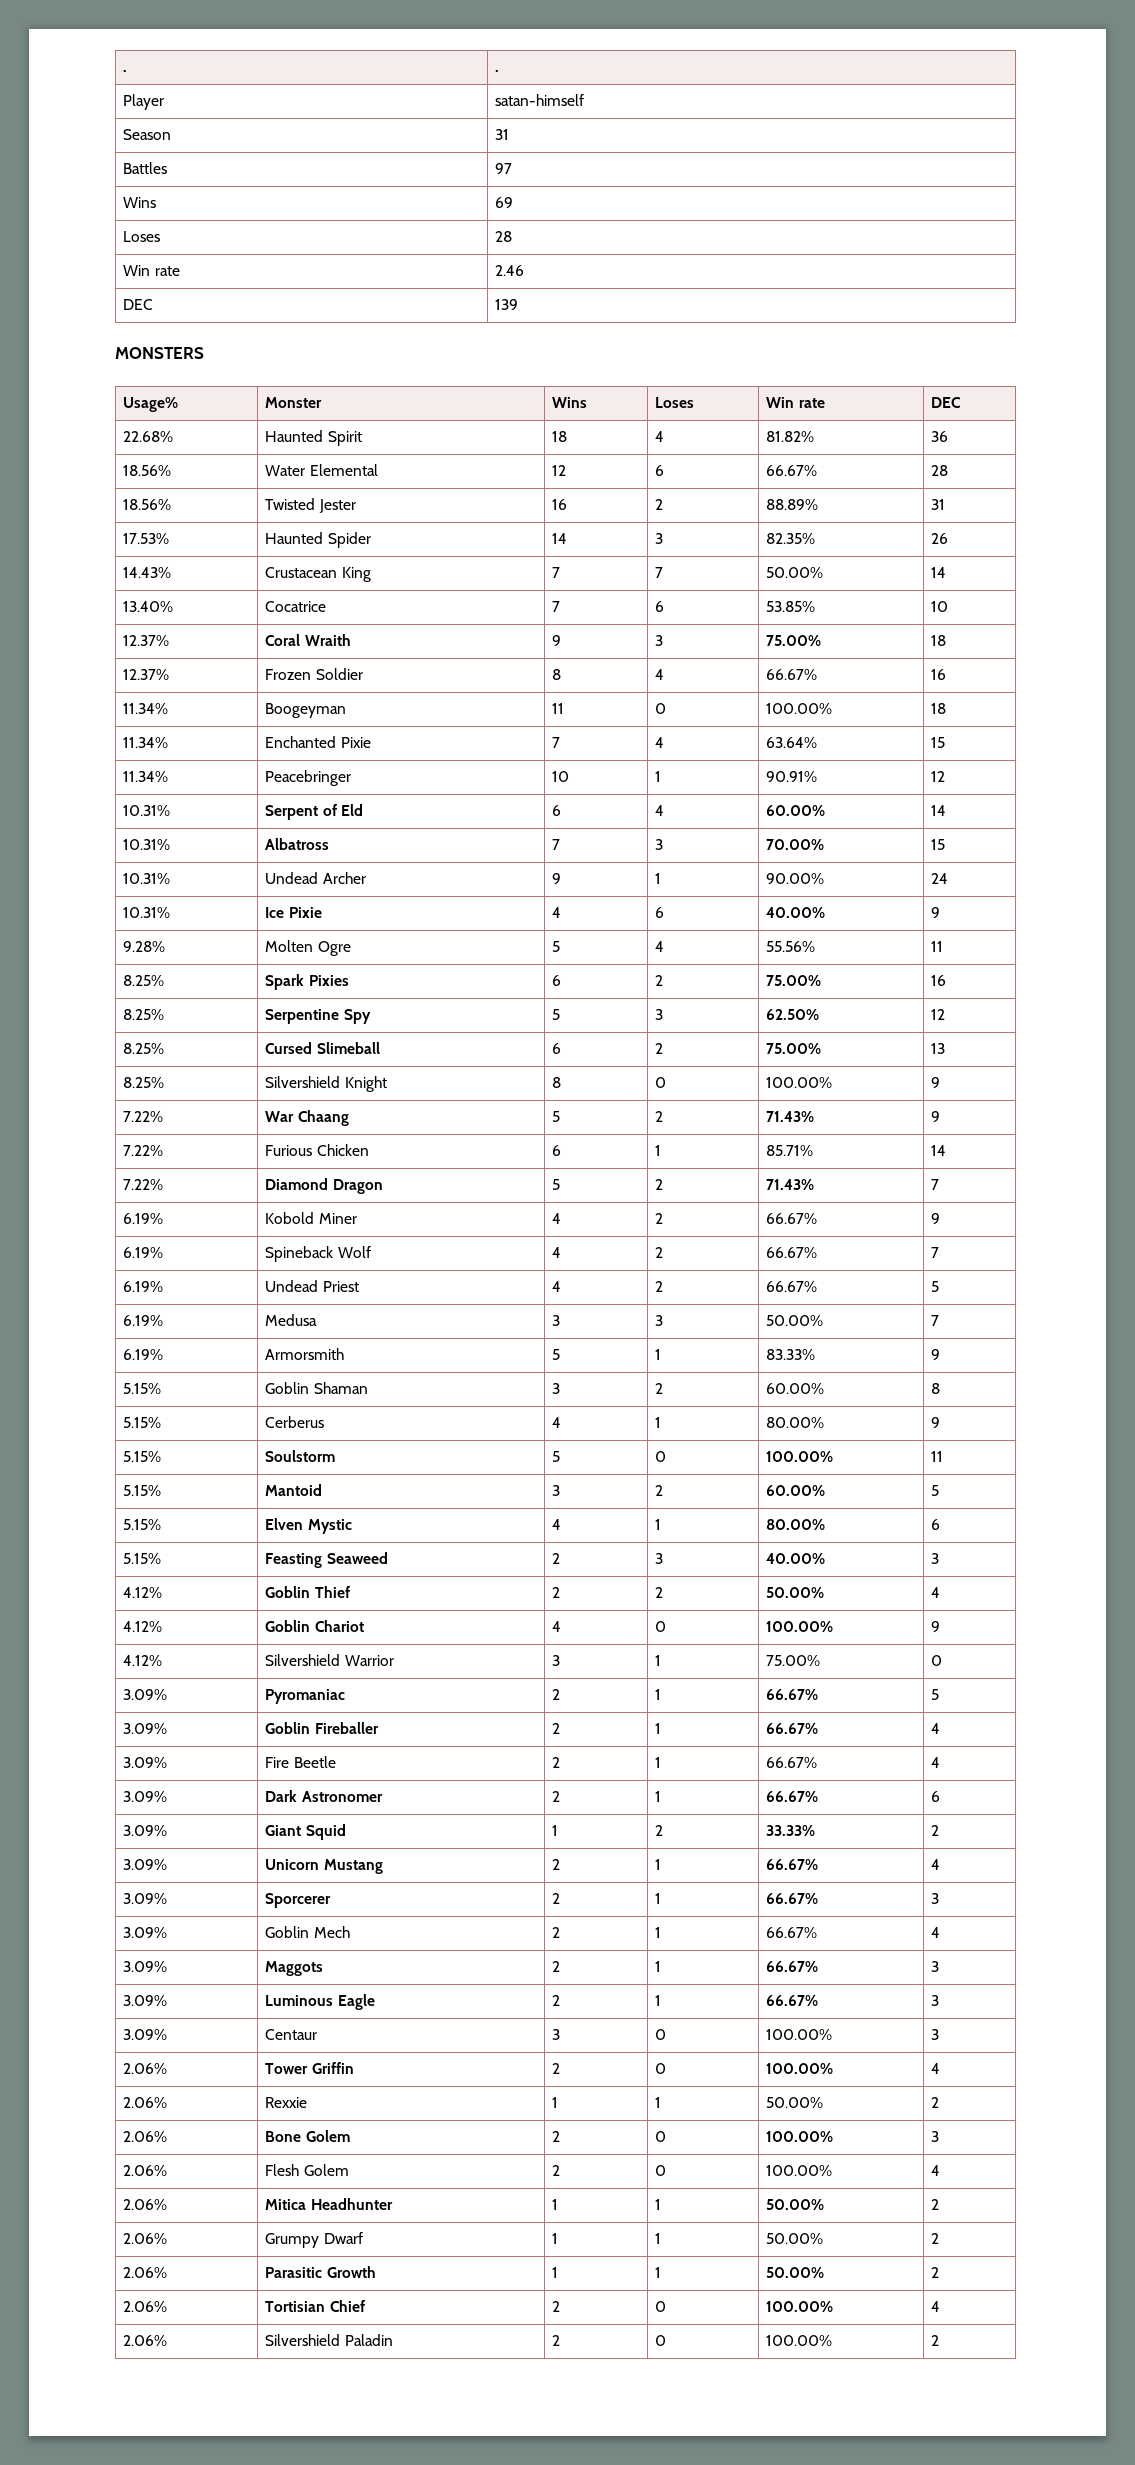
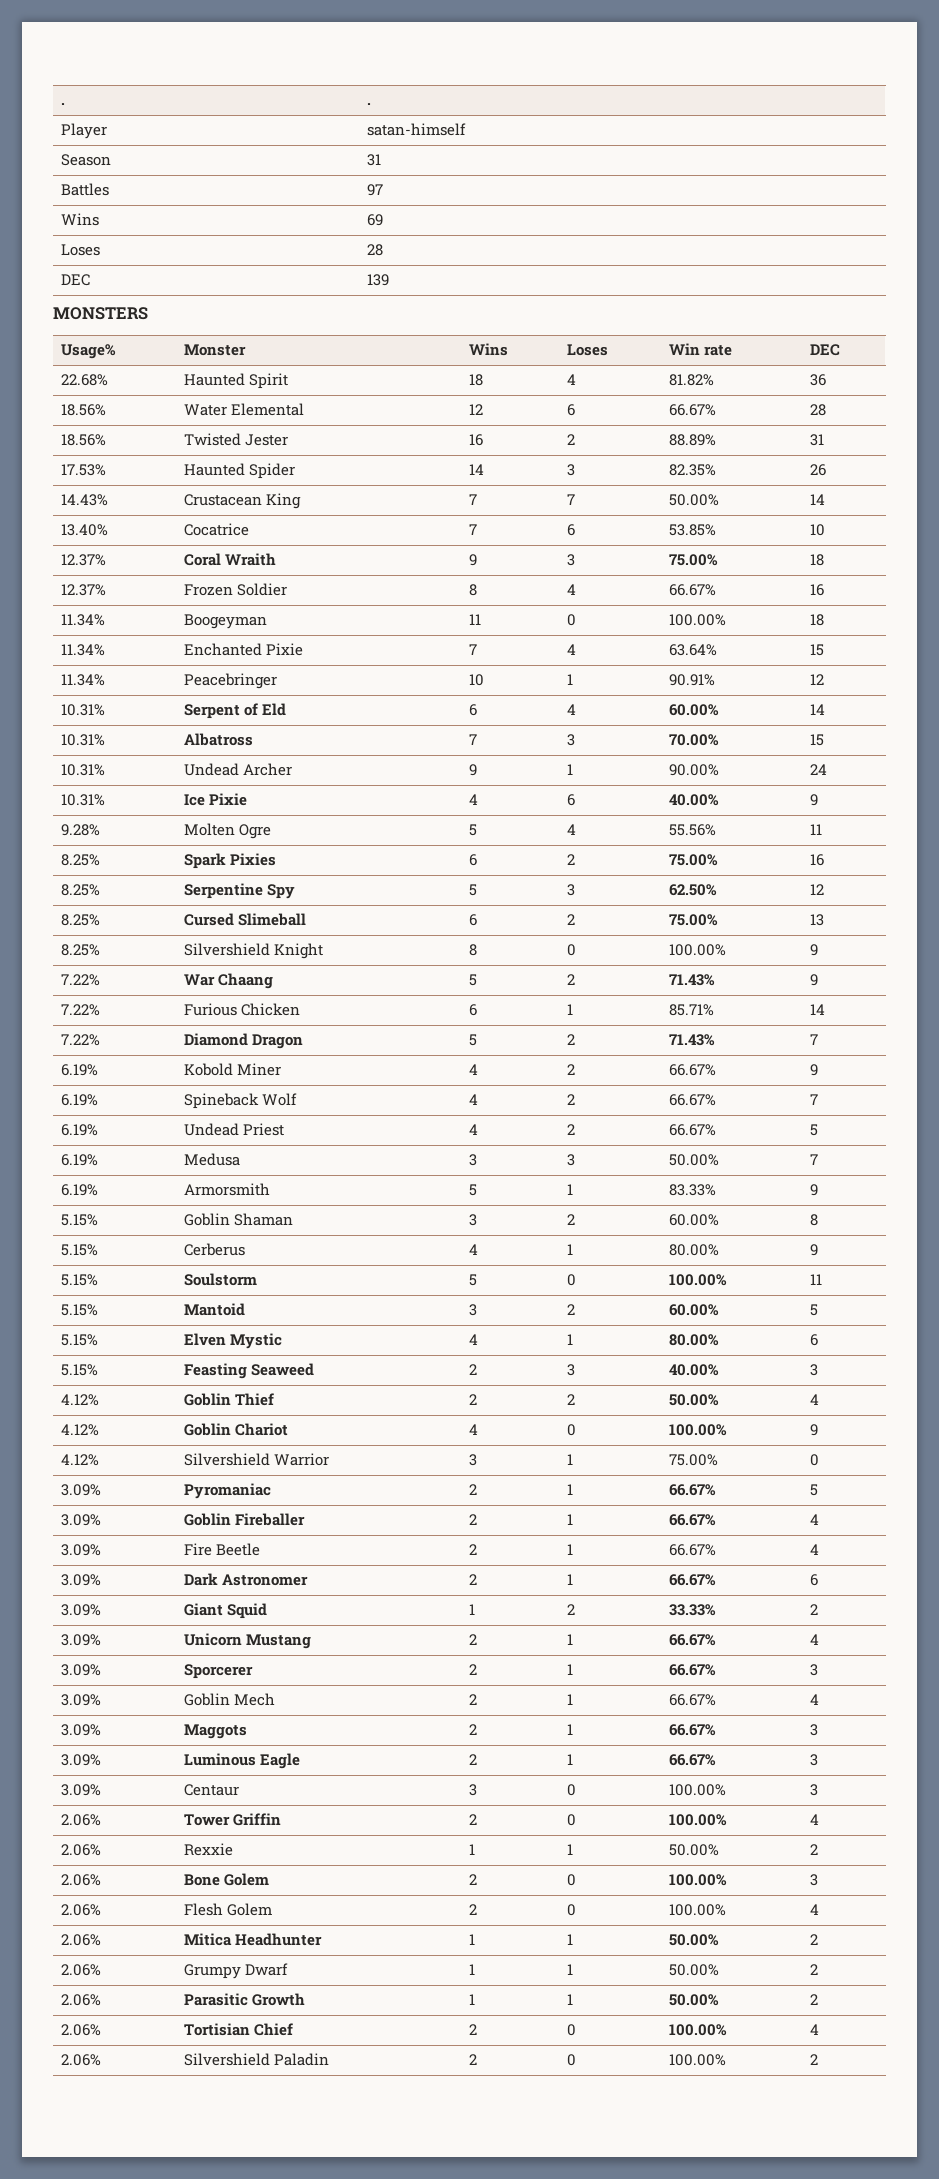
- Win rate | 2.46

